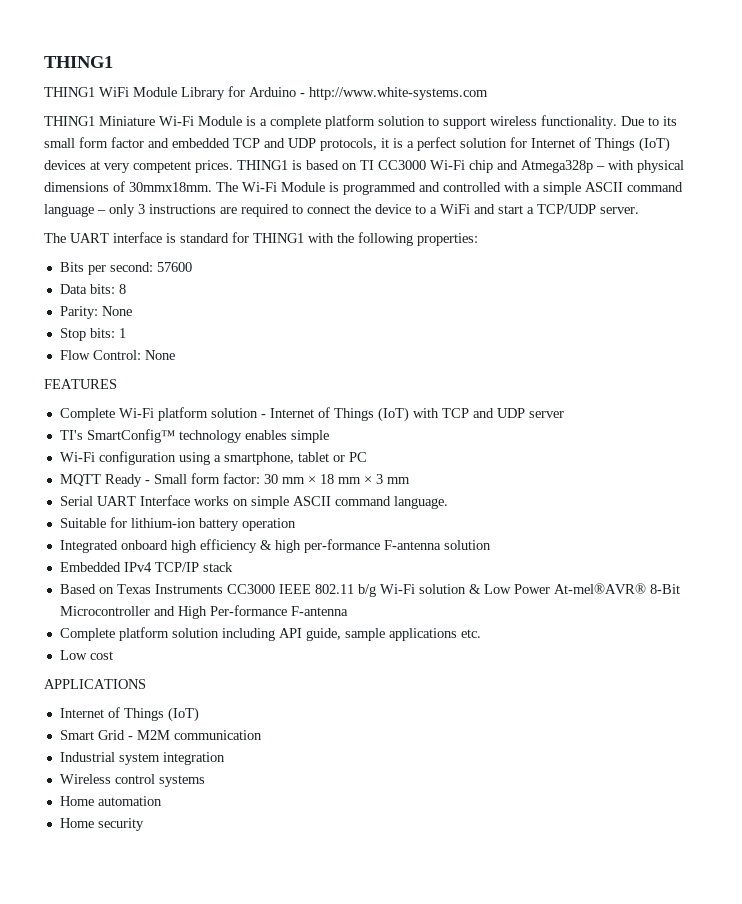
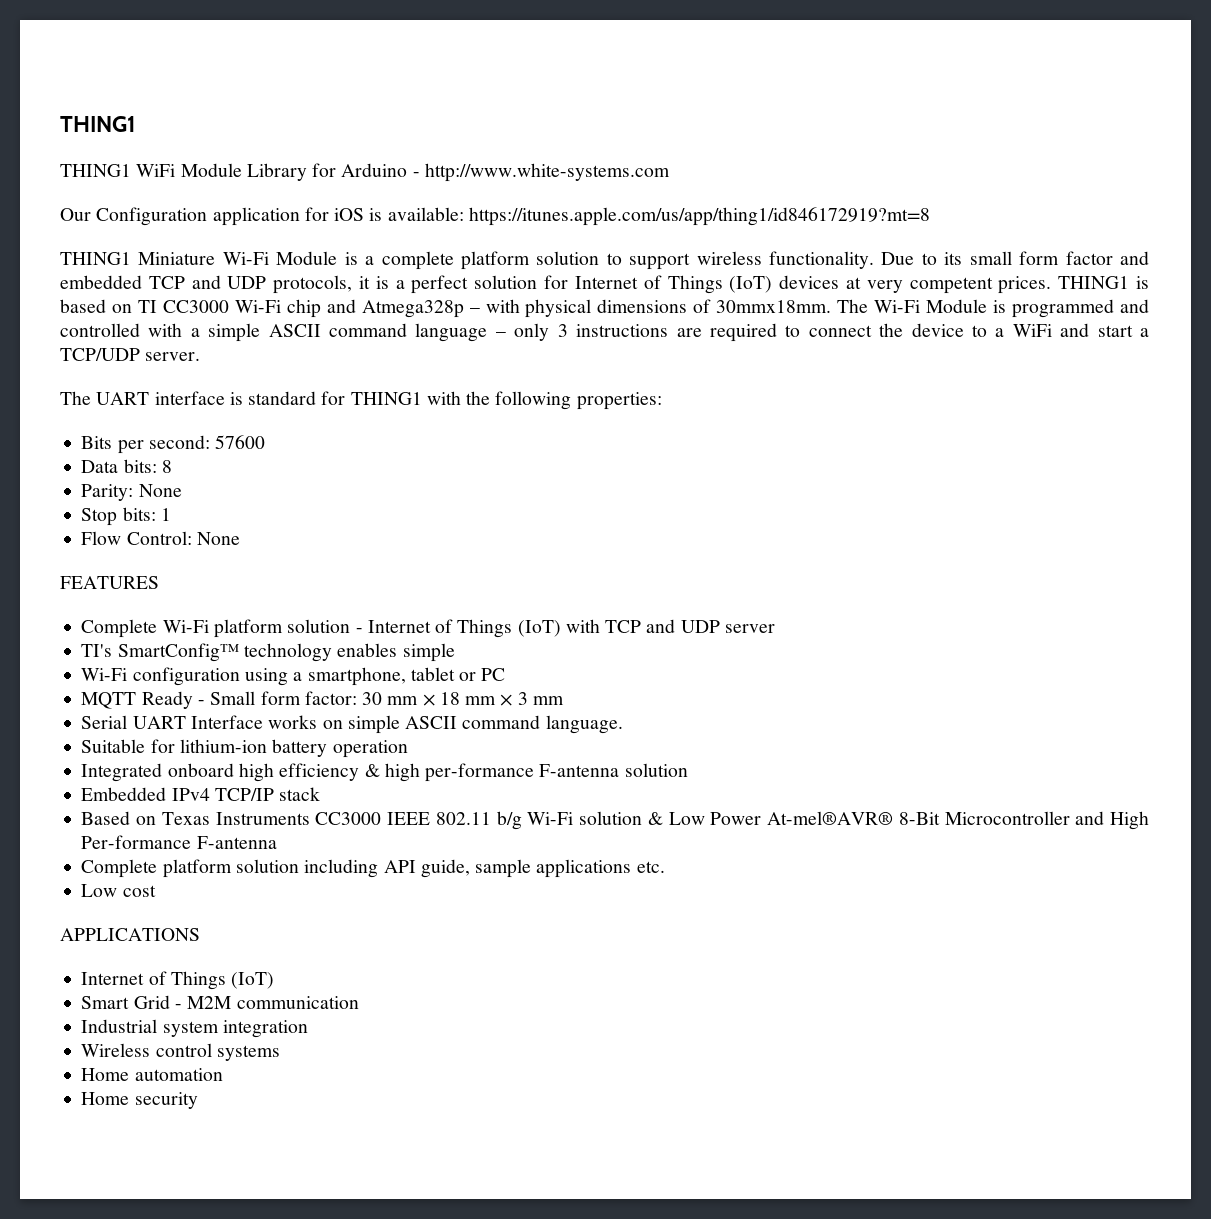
+ Our Configuration application for iOS is available: https://itunes.apple.com/us/app/thing1/id846172919?mt=8

